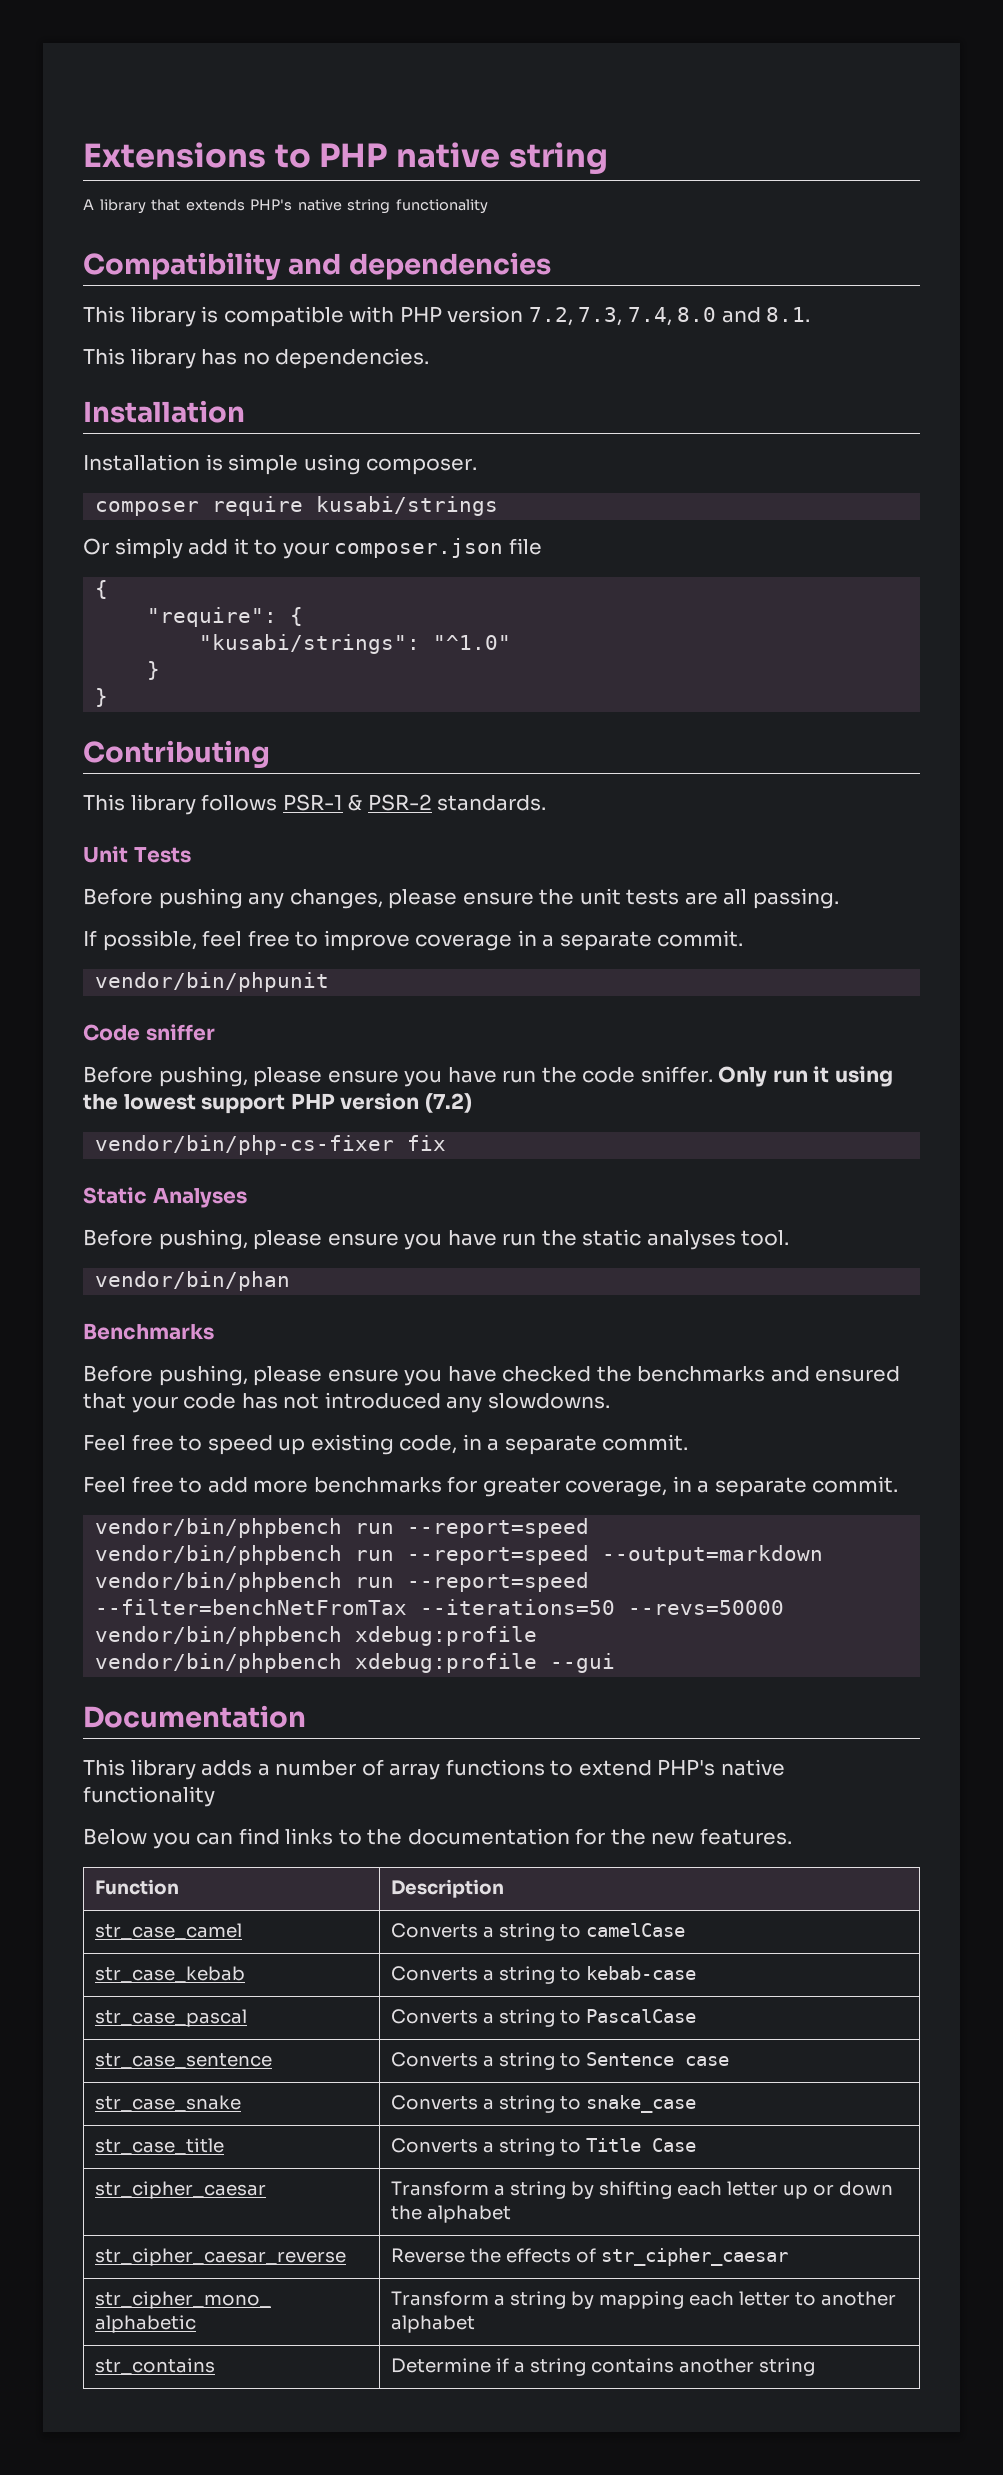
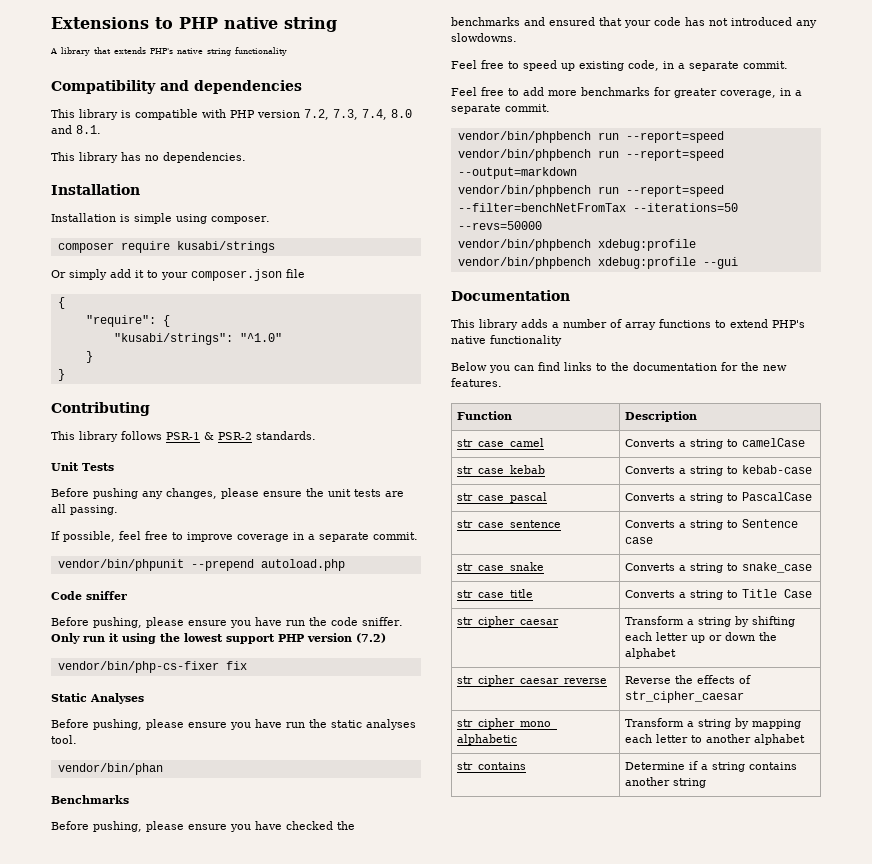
- vendor/bin/phpunit
+ vendor/bin/phpunit --prepend autoload.php

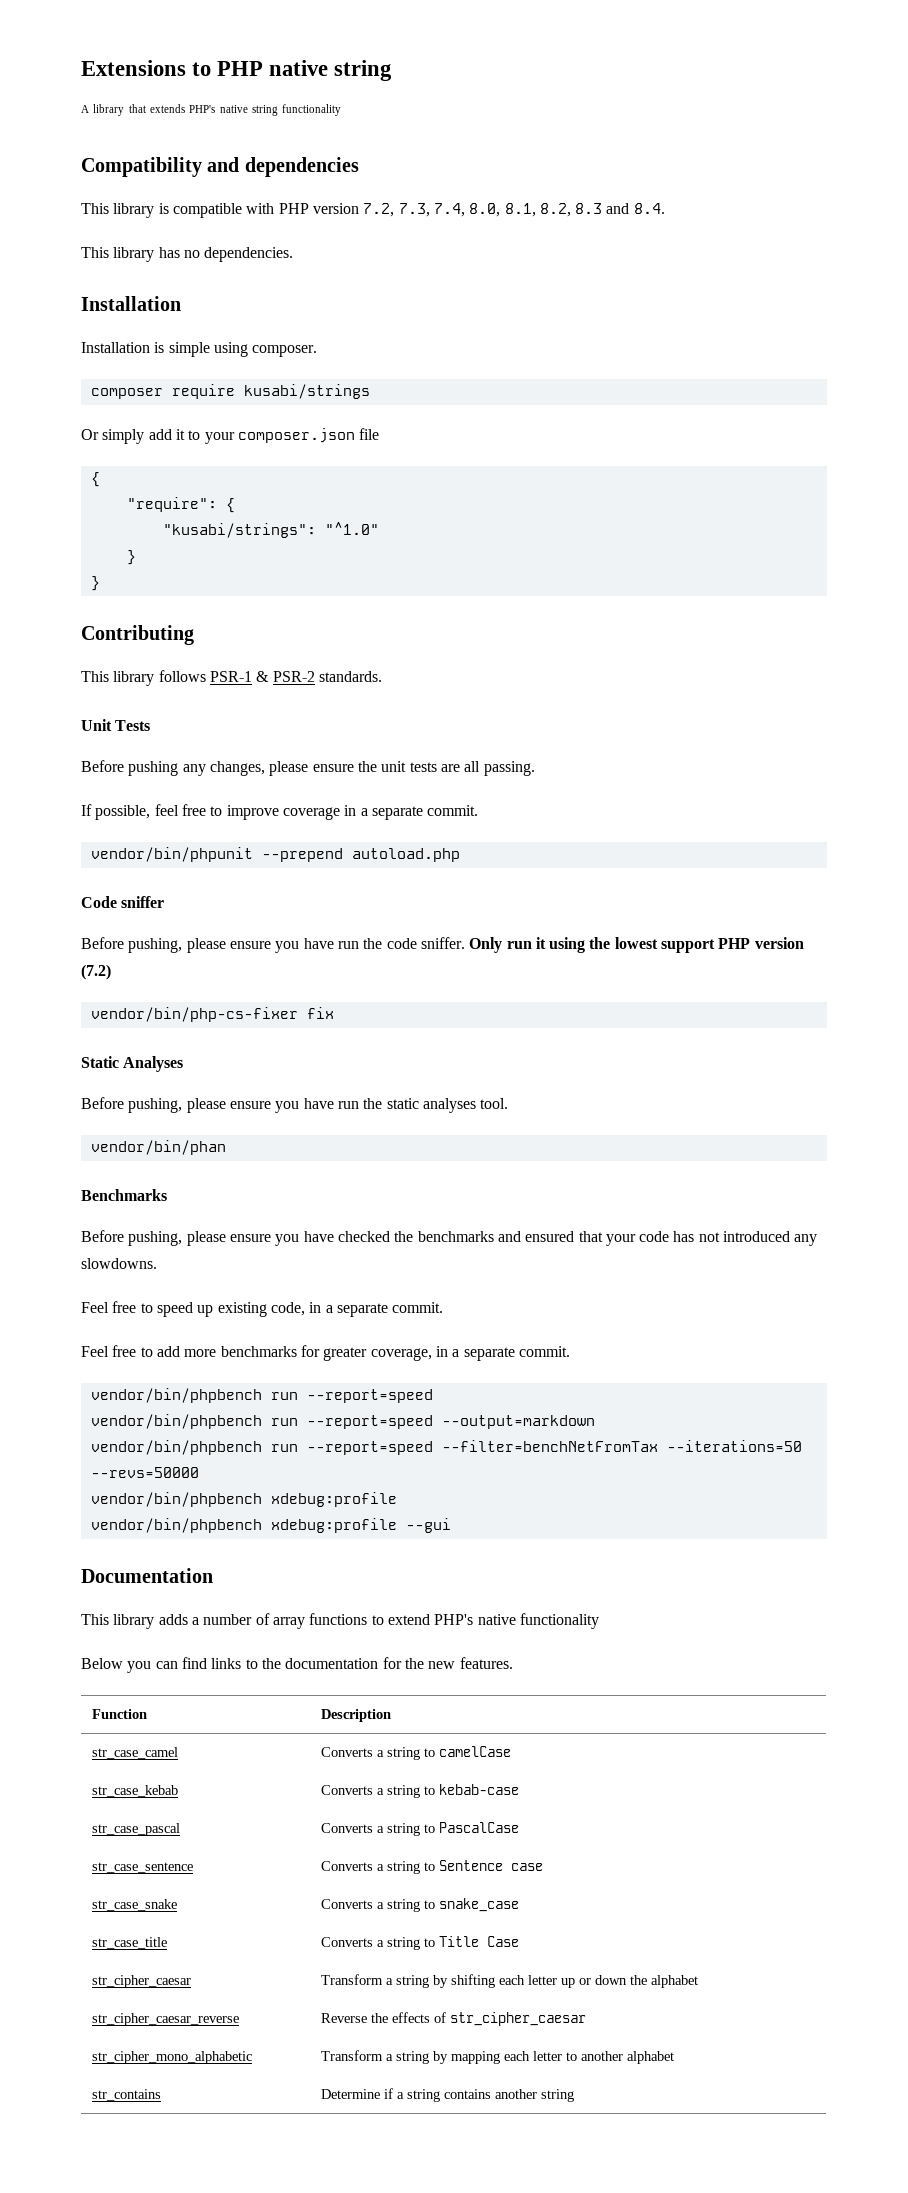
- This library is compatible with PHP version 7.2, 7.3, 7.4, 8.0 and 8.1.
+ This library is compatible with PHP version 7.2, 7.3, 7.4, 8.0, 8.1, 8.2, 8.3 and 8.4.

